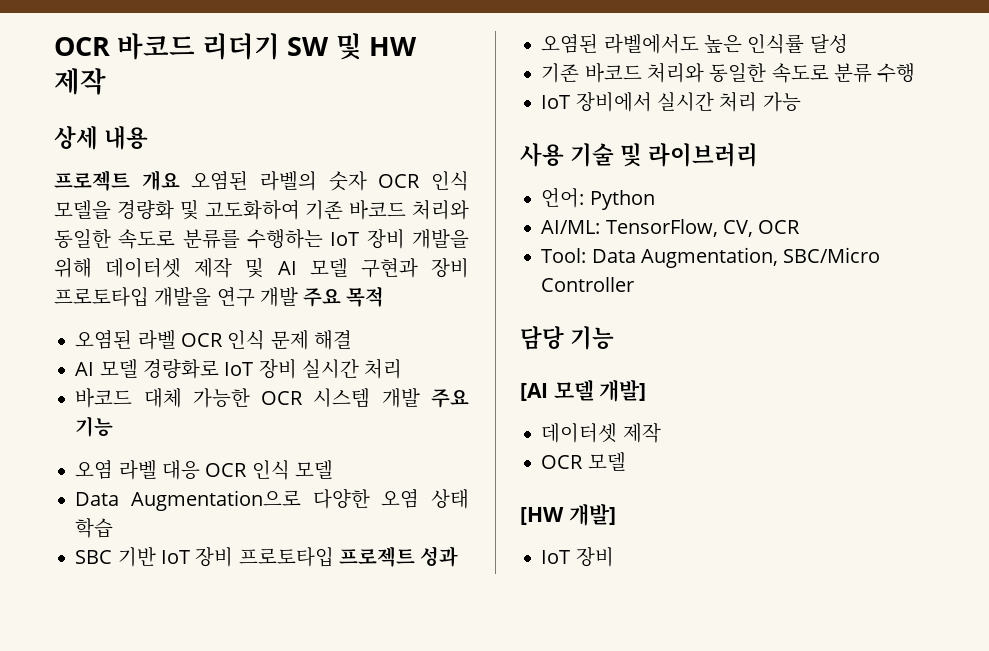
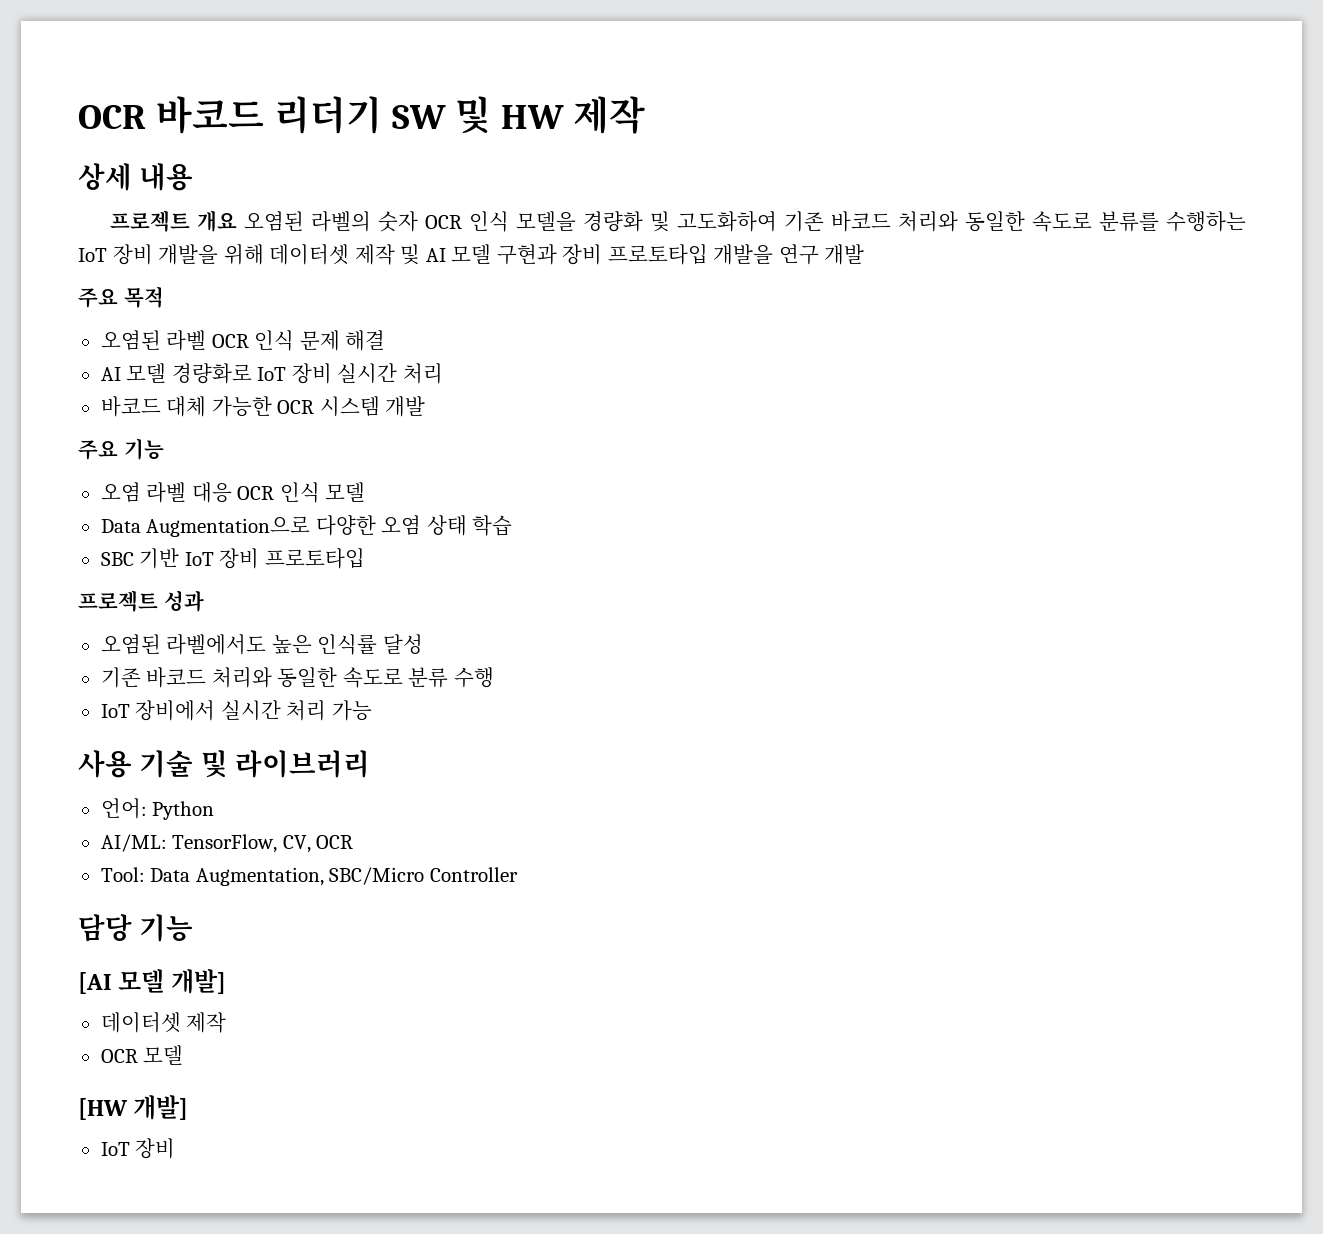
- 프로젝트 개요 오염된 라벨의 숫자 OCR 인식 모델을 경량화 및 고도화하여 기존 바코드 처리와 동일한 속도로 분류를 수행하는 IoT 장비 개발을 위해 데이터셋 제작 및 AI 모델 구현과 장비 프로토타입 개발을 연구 개발 주요 목적
+ 프로젝트 개요 오염된 라벨의 숫자 OCR 인식 모델을 경량화 및 고도화하여 기존 바코드 처리와 동일한 속도로 분류를 수행하는 IoT 장비 개발을 위해 데이터셋 제작 및 AI 모델 구현과 장비 프로토타입 개발을 연구 개발
+ 주요 목적
- 바코드 대체 가능한 OCR 시스템 개발 주요 기능
+ 바코드 대체 가능한 OCR 시스템 개발
+ 주요 기능
- SBC 기반 IoT 장비 프로토타입 프로젝트 성과
+ SBC 기반 IoT 장비 프로토타입
+ 프로젝트 성과

